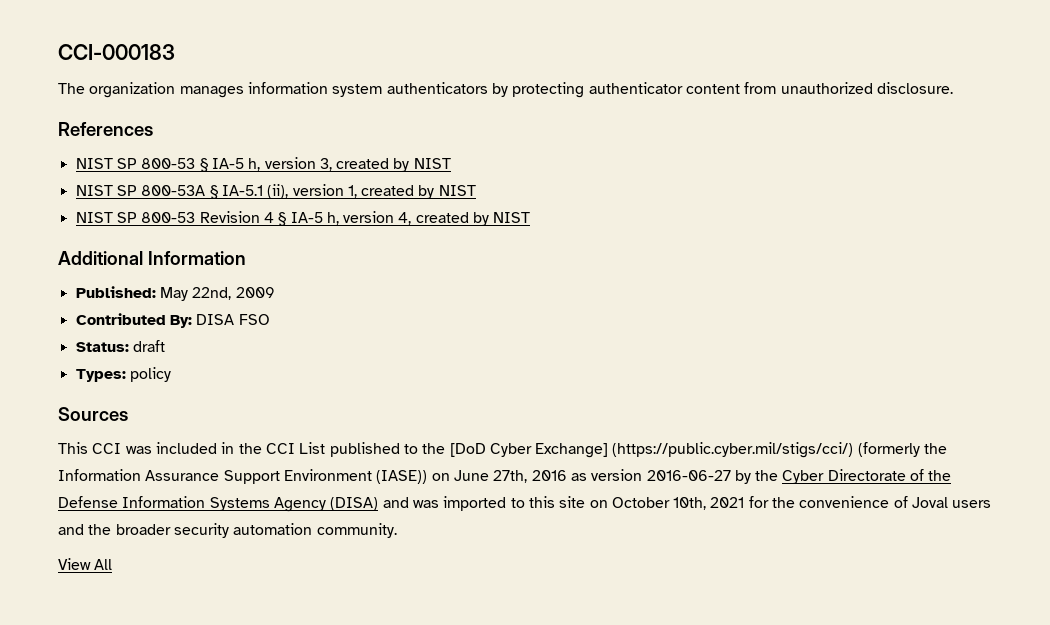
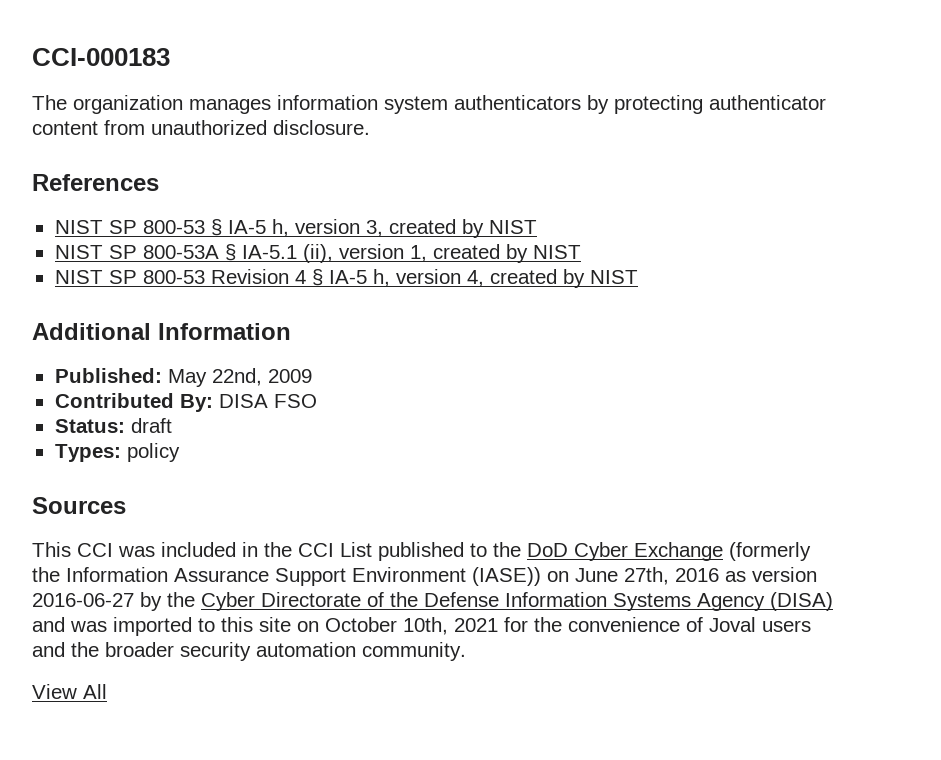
- This CCI was included in the CCI List published to the [DoD Cyber Exchange] (https://public.cyber.mil/stigs/cci/) (formerly the Information Assurance Support Environment (IASE)) on June 27th, 2016 as version 2016-06-27 by the Cyber Directorate of the Defense Information Systems Agency (DISA) and was imported to this site on October 10th, 2021 for the convenience of Joval users and the broader security automation community.
+ This CCI was included in the CCI List published to the DoD Cyber Exchange (formerly the Information Assurance Support Environment (IASE)) on June 27th, 2016 as version 2016-06-27 by the Cyber Directorate of the Defense Information Systems Agency (DISA) and was imported to this site on October 10th, 2021 for the convenience of Joval users and the broader security automation community.

